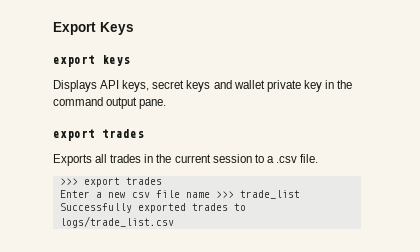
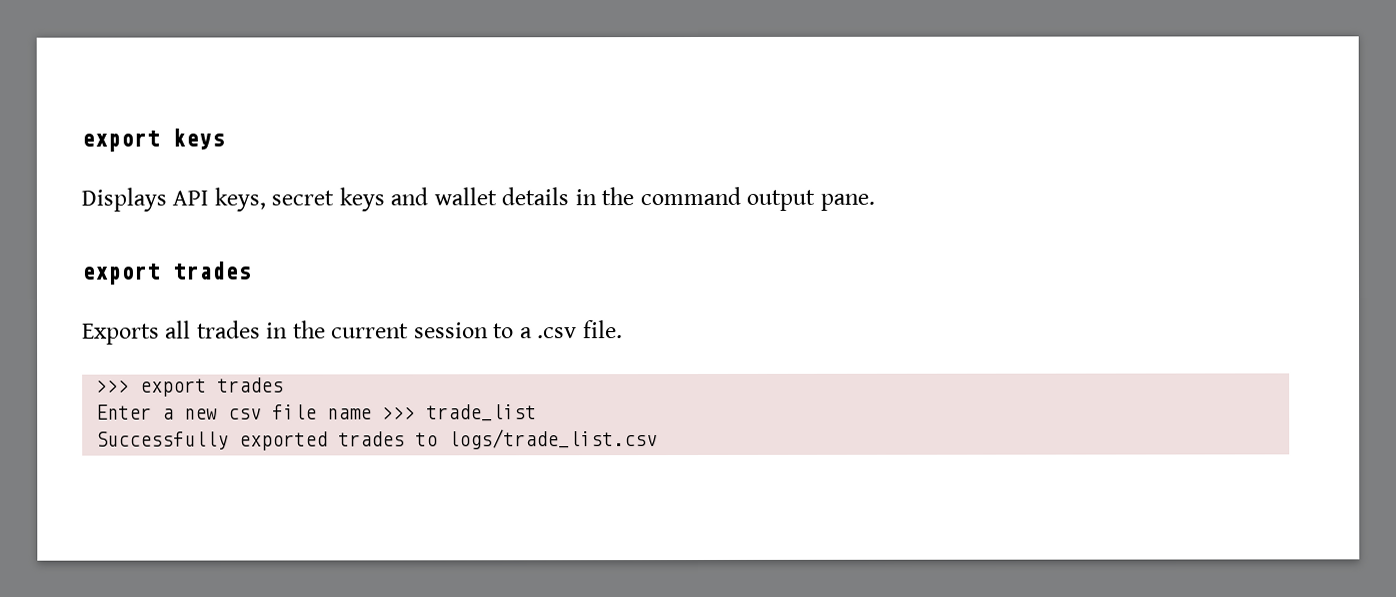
- Export Keys
- Displays API keys, secret keys and wallet private key in the command output pane.
+ Displays API keys, secret keys and wallet details in the command output pane.

